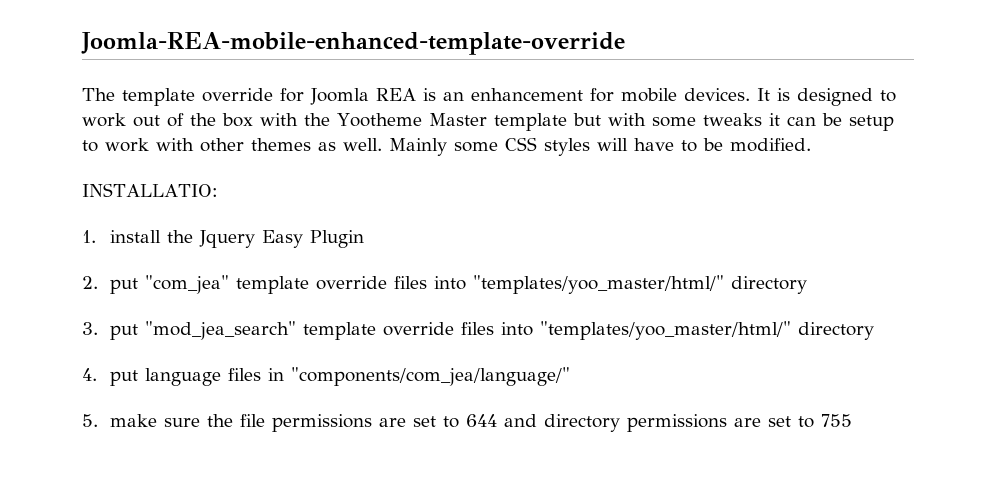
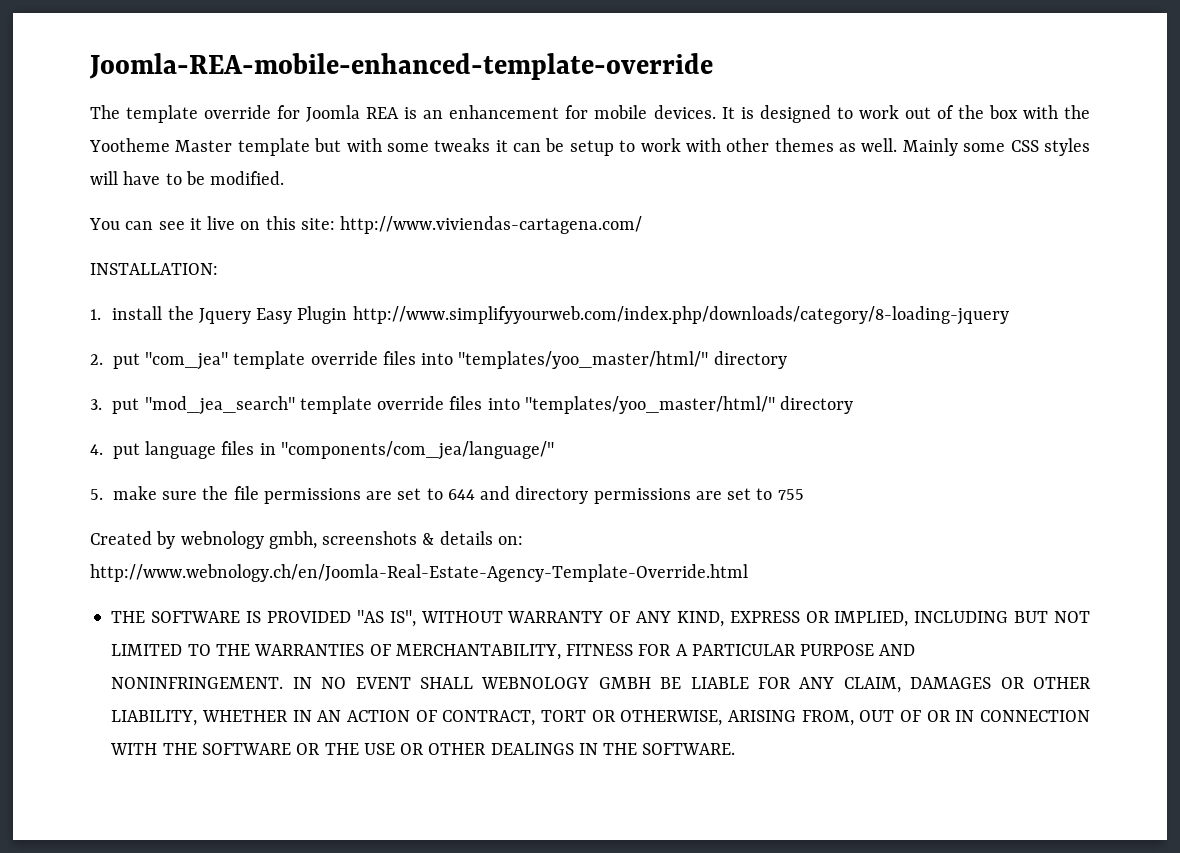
- INSTALLATIO:
+ You can see it live on this site: http://www.viviendas-cartagena.com/
+ INSTALLATION:
- 1. install the Jquery Easy Plugin
+ 1. install the Jquery Easy Plugin http://www.simplifyyourweb.com/index.php/downloads/category/8-loading-jquery
+ Created by webnology gmbh, screenshots & details on: http://www.webnology.ch/en/Joomla-Real-Estate-Agency-Template-Override.html
+ THE SOFTWARE IS PROVIDED "AS IS", WITHOUT WARRANTY OF ANY KIND, EXPRESS OR IMPLIED, INCLUDING BUT NOT LIMITED TO THE WARRANTIES OF MERCHANTABILITY, FITNESS FOR A PARTICULAR PURPOSE AND NONINFRINGEMENT. IN NO EVENT SHALL WEBNOLOGY GMBH BE LIABLE FOR ANY CLAIM, DAMAGES OR OTHER LIABILITY, WHETHER IN AN ACTION OF CONTRACT, TORT OR OTHERWISE, ARISING FROM, OUT OF OR IN CONNECTION WITH THE SOFTWARE OR THE USE OR OTHER DEALINGS IN THE SOFTWARE.

